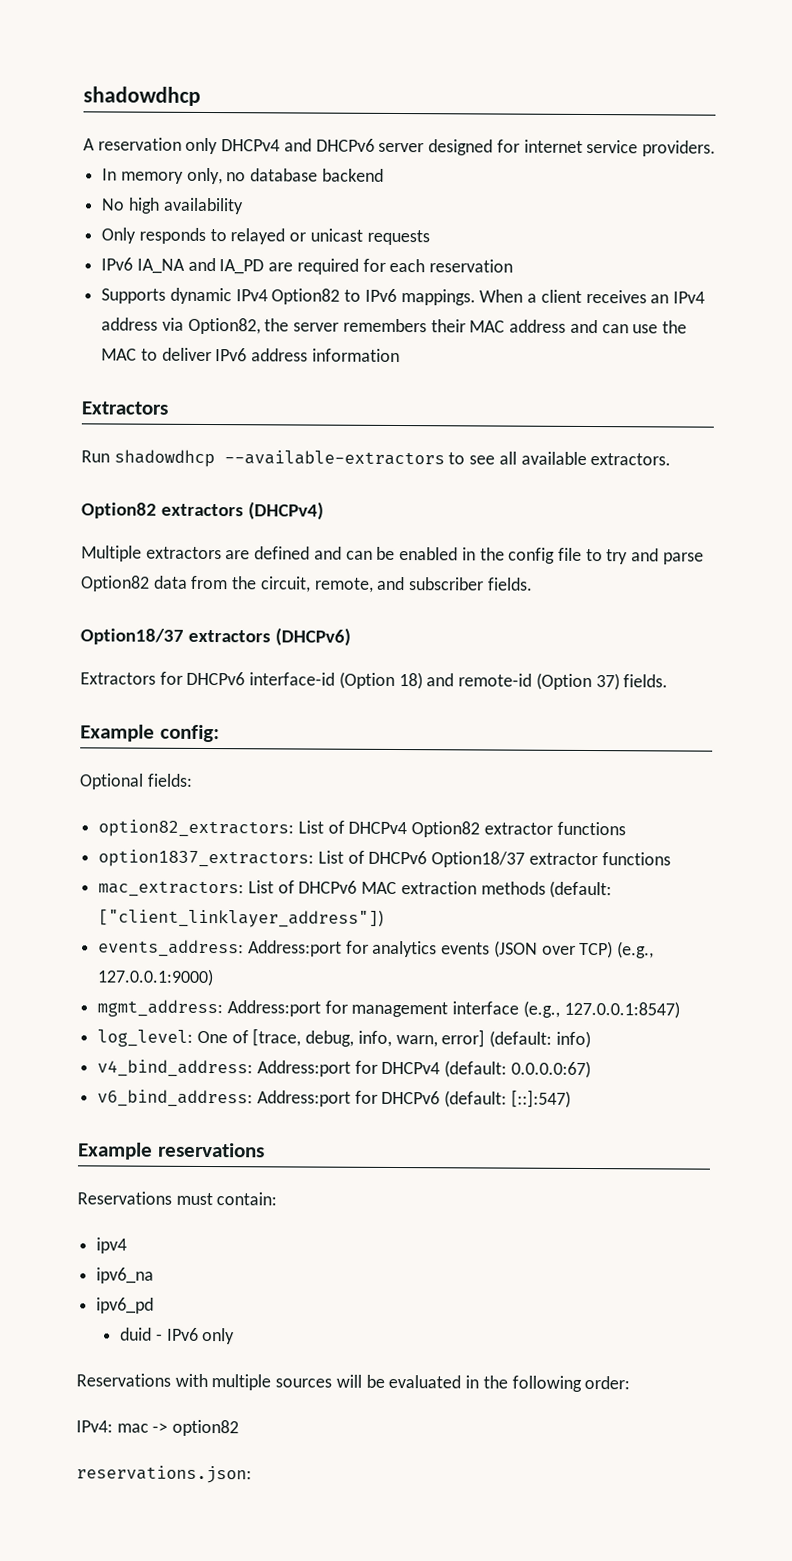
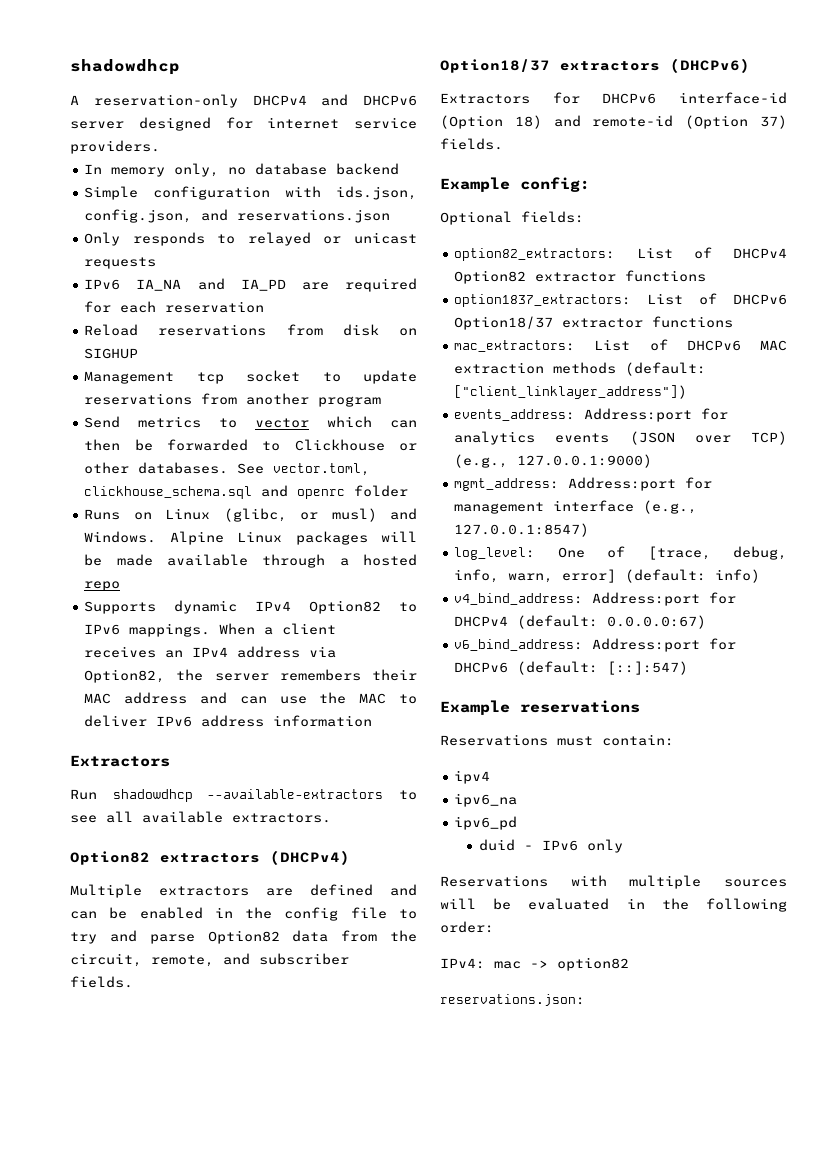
- A reservation only DHCPv4 and DHCPv6 server designed for internet service providers.
+ A reservation-only DHCPv4 and DHCPv6 server designed for internet service providers.
- No high availability
+ Simple configuration with ids.json, config.json, and reservations.json
+ Reload reservations from disk on SIGHUP
+ Management tcp socket to update reservations from another program
+ Send metrics to vector which can then be forwarded to Clickhouse or other databases. See vector.toml, clickhouse_schema.sql and openrc folder
+ Runs on Linux (glibc, or musl) and Windows. Alpine Linux packages will be made available through a hosted repo

